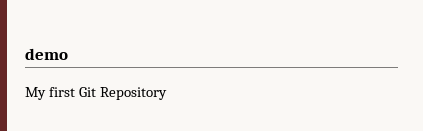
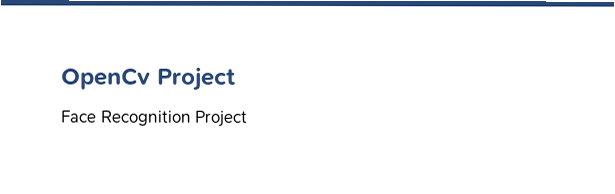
- demo
- My first Git Repository
+ OpenCv Project
+ Face Recognition Project

